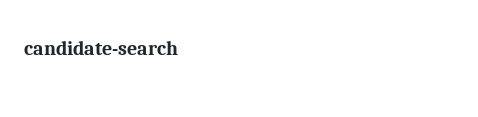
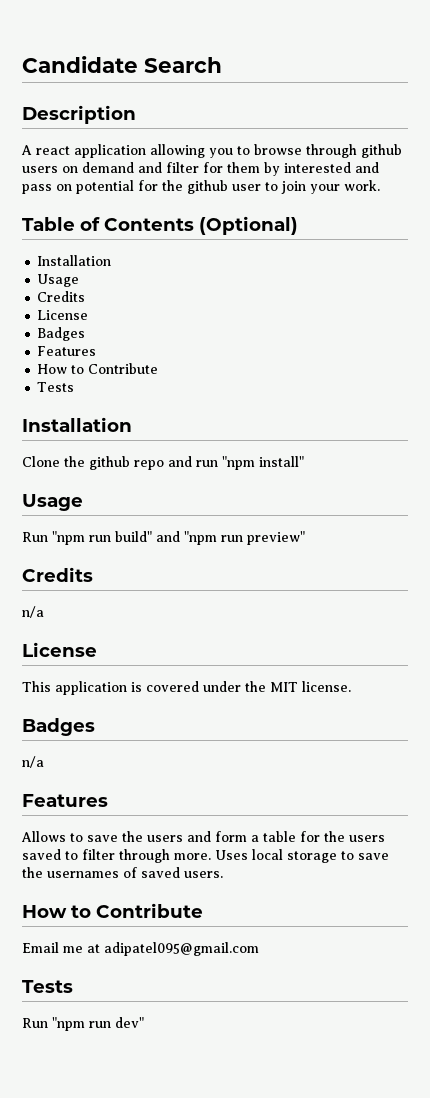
- candidate-search
+ Candidate Search
+ Description
+ A react application allowing you to browse through github users on demand and filter for them by interested and pass on potential for the github user to join your work.
+ Table of Contents (Optional)
+ Installation
+ Usage
+ Credits
+ License
+ Badges
+ Features
+ How to Contribute
+ Tests
+ Installation
+ Clone the github repo and run "npm install"
+ Usage
+ Run "npm run build" and "npm run preview"
+ Credits
+ n/a
+ License
+ This application is covered under the MIT license.
+ Badges
+ n/a
+ Features
+ Allows to save the users and form a table for the users saved to filter through more. Uses local storage to save the usernames of saved users.
+ How to Contribute
+ Email me at adipatel095@gmail.com
+ Tests
+ Run "npm run dev"

